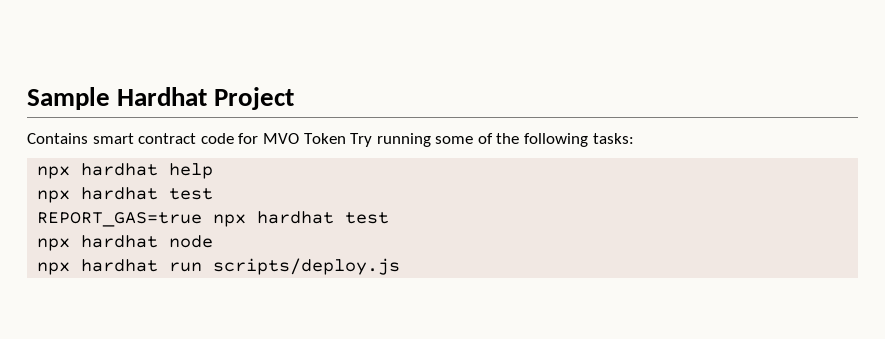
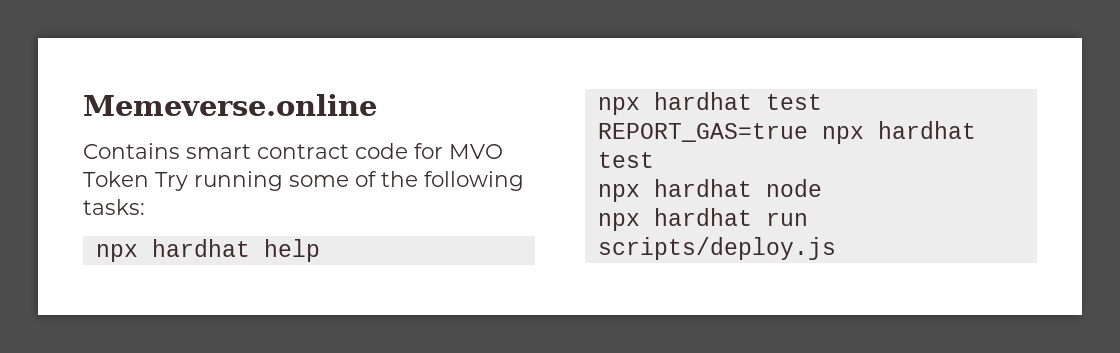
- Sample Hardhat Project
+ Memeverse.online

